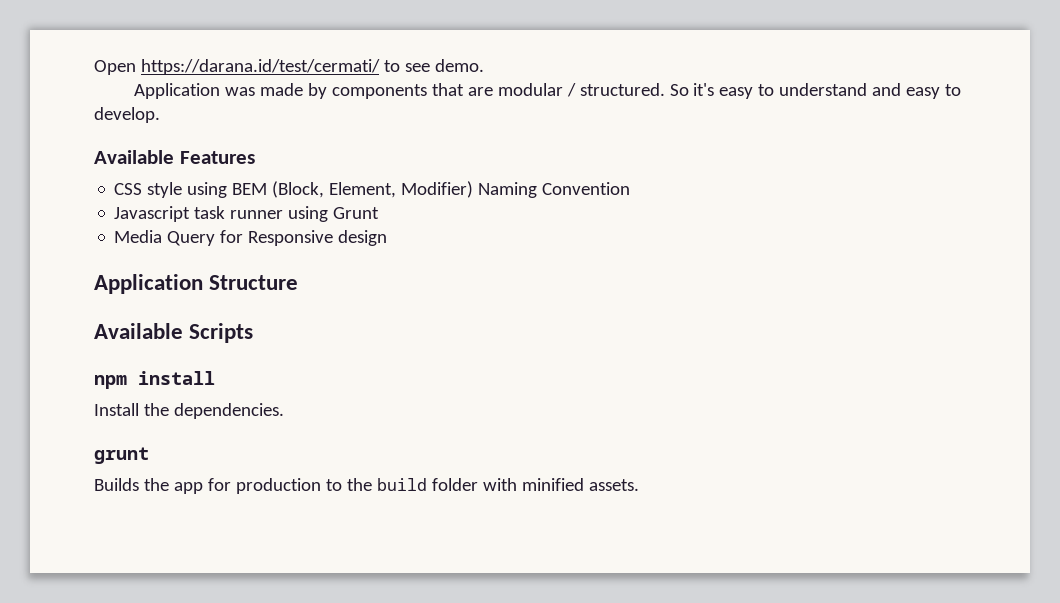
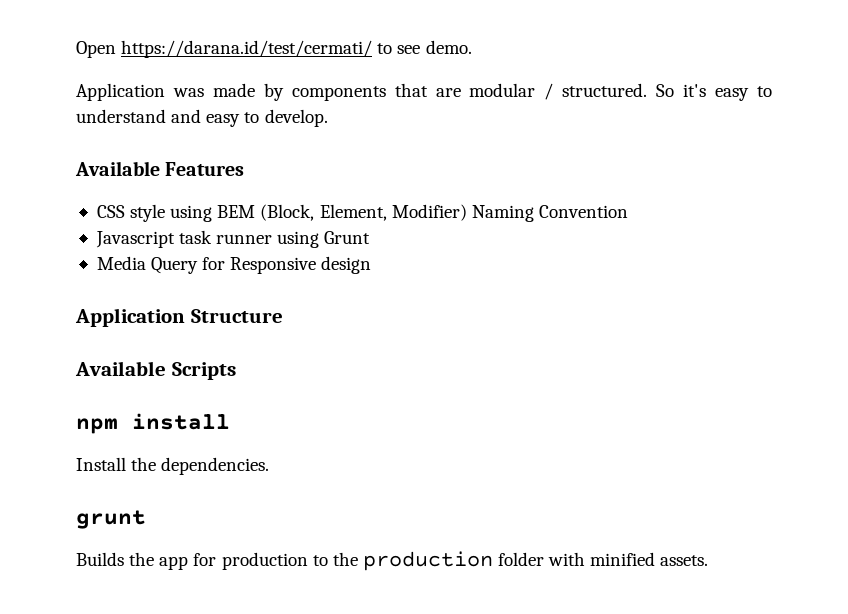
- Builds the app for production to the build folder with minified assets.
+ Builds the app for production to the production folder with minified assets.

